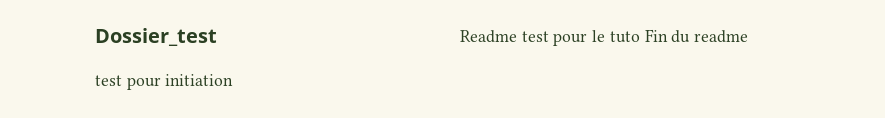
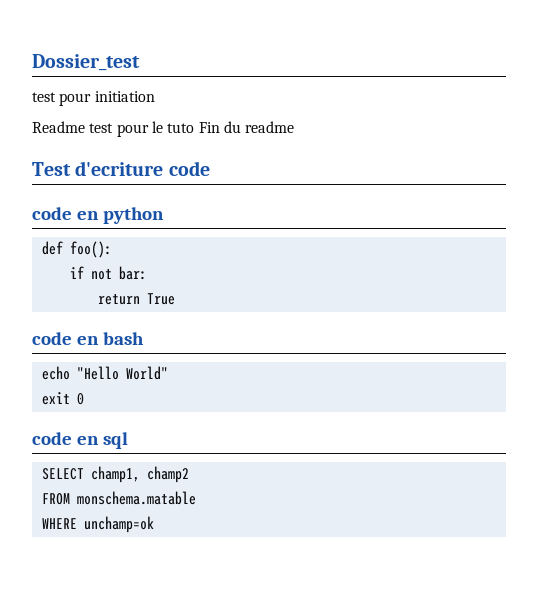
+ Test d'ecriture code
+ code en python
+ def foo():
+ if not bar:
+ return True
+ code en bash
+ echo "Hello World"
+ exit 0
+ code en sql
+ SELECT champ1, champ2
+ FROM monschema.matable
+ WHERE unchamp=ok

